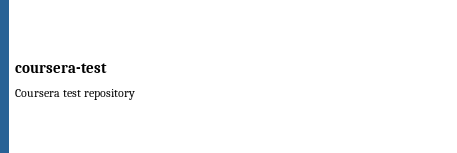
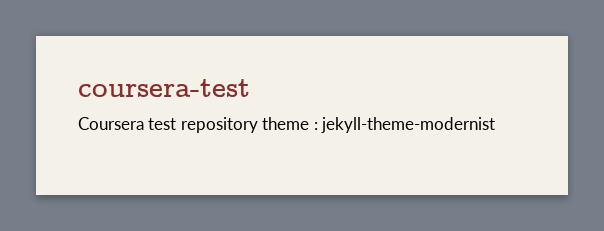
- Coursera test repository
+ Coursera test repository theme : jekyll-theme-modernist

